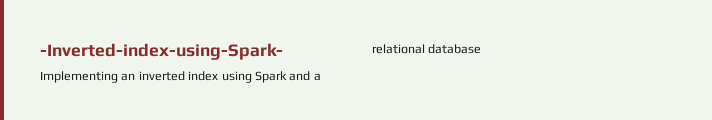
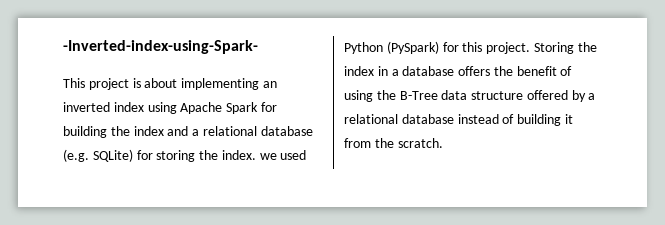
- Implementing an inverted index using Spark and a relational database
+ This project is about implementing an inverted index using Apache Spark for building the index and a relational database (e.g. SQLite) for storing the index. we used Python (PySpark) for this project. Storing the index in a database offers the benefit of using the B-Tree data structure offered by a relational database instead of building it from the scratch.

